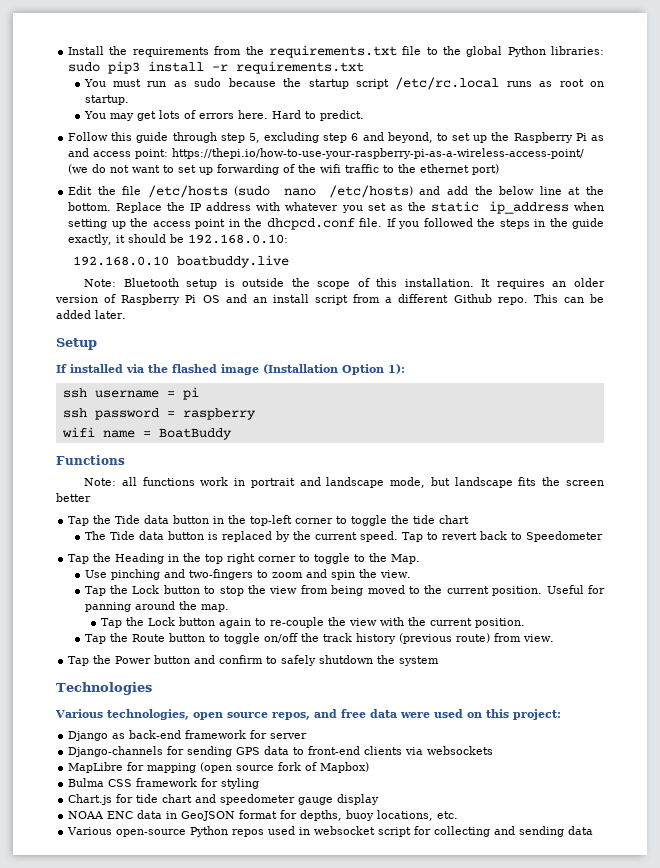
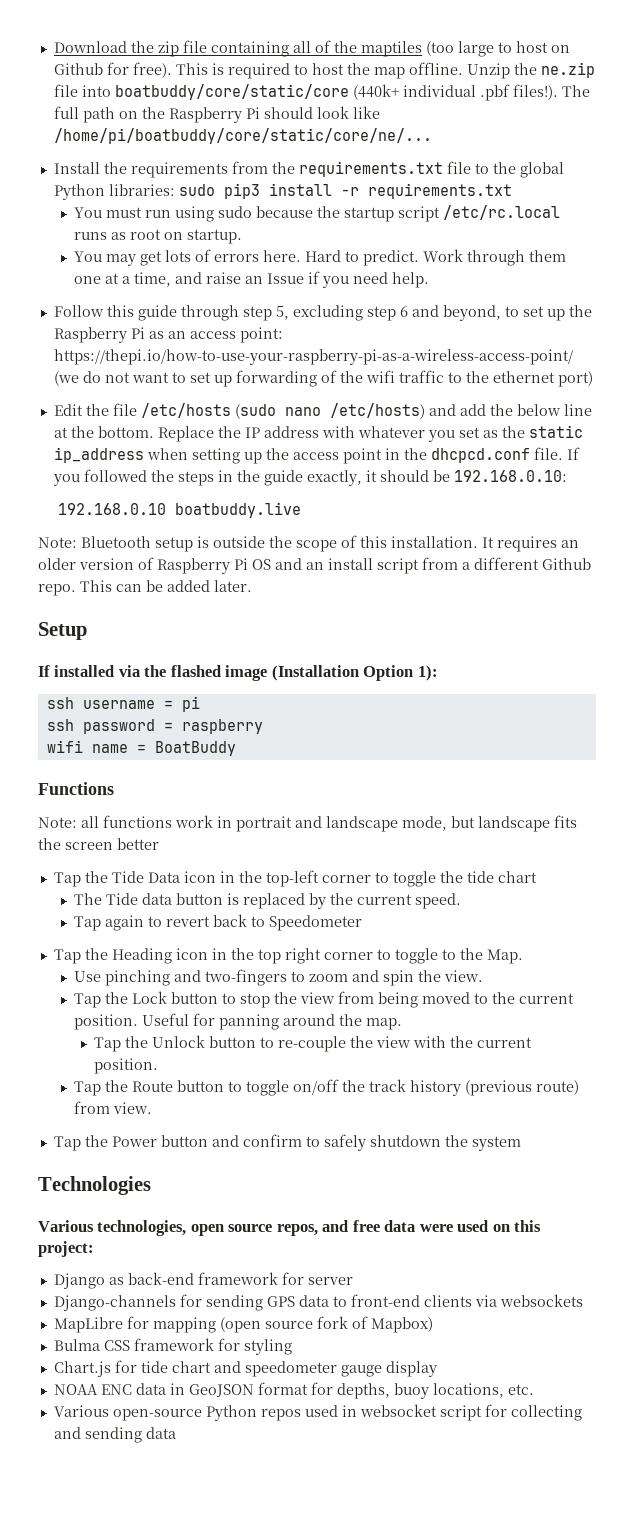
+ Download the zip file containing all of the maptiles (too large to host on Github for free). This is required to host the map offline. Unzip the ne.zip file into boatbuddy/core/static/core (440k+ individual .pbf files!). The full path on the Raspberry Pi should look like /home/pi/boatbuddy/core/static/core/ne/...
- You must run as sudo because the startup script /etc/rc.local runs as root on startup.
+ You must run using sudo because the startup script /etc/rc.local runs as root on startup.
+ Work through them one at a time, and raise an Issue if you need help.
- Follow this guide through step 5, excluding step 6 and beyond, to set up the Raspberry Pi as and access point: https://thepi.io/how-to-use-your-raspberry-pi-as-a-wireless-access-point/ (we do not want to set up forwarding of the wifi traffic to the ethernet port)
+ Follow this guide through step 5, excluding step 6 and beyond, to set up the Raspberry Pi as an access point: https://thepi.io/how-to-use-your-raspberry-pi-as-a-wireless-access-point/ (we do not want to set up forwarding of the wifi traffic to the ethernet port)
- Tap the Tide data button in the top-left corner to toggle the tide chart
+ Tap the Tide Data icon in the top-left corner to toggle the tide chart
- The Tide data button is replaced by the current speed. Tap to revert back to Speedometer
+ The Tide data button is replaced by the current speed.
+ Tap again to revert back to Speedometer
- Tap the Heading in the top right corner to toggle to the Map.
+ Tap the Heading icon in the top right corner to toggle to the Map.
- Tap the Lock button again to re-couple the view with the current position.
+ Tap the Unlock button to re-couple the view with the current position.

